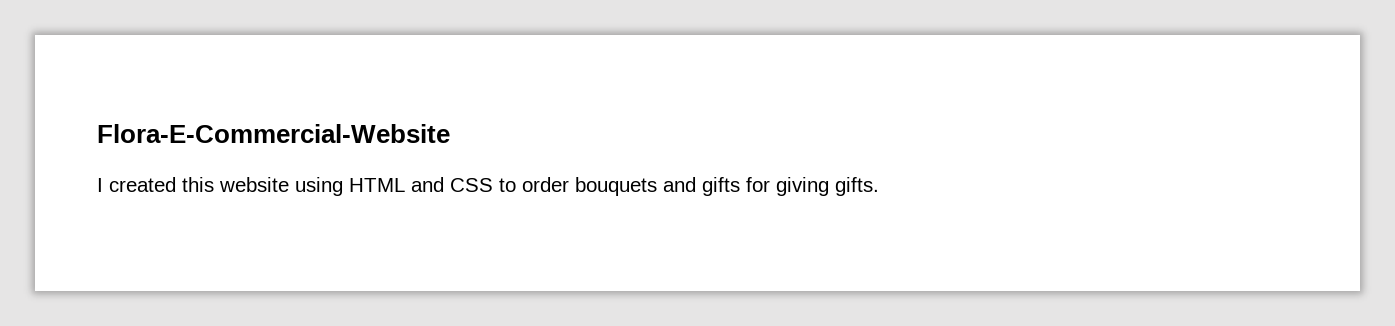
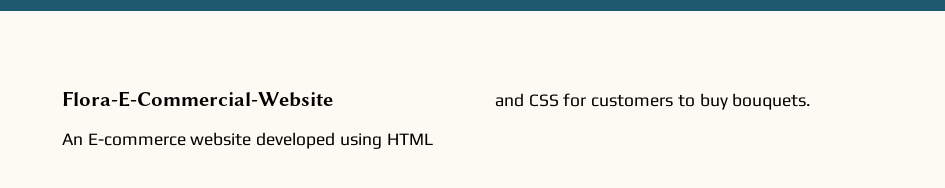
- I created this website using HTML and CSS to order bouquets and gifts for giving gifts.
+ An E-commerce website developed using HTML and CSS for customers to buy bouquets.

